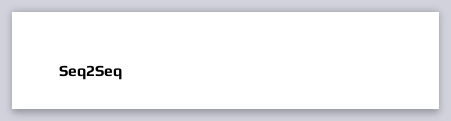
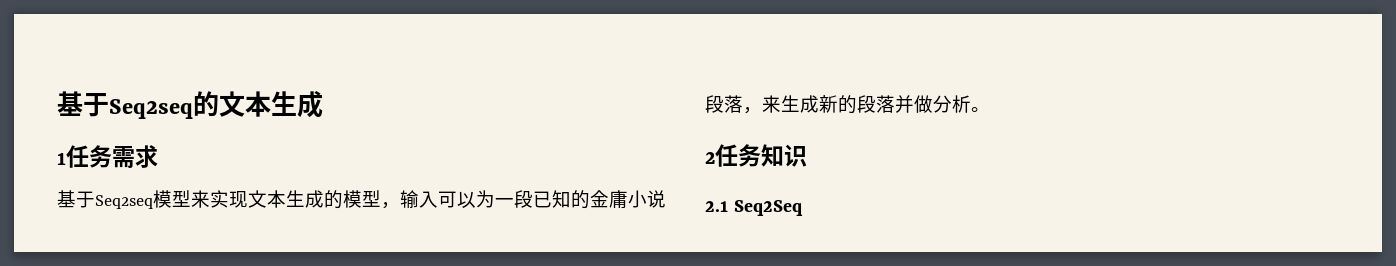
- Seq2Seq
+ 基于Seq2seq的文本生成
+ 1任务需求
+ 基于Seq2seq模型来实现文本生成的模型，输入可以为一段已知的金庸小说段落，来生成新的段落并做分析。
+ 2任务知识
+ 2.1 Seq2Seq

